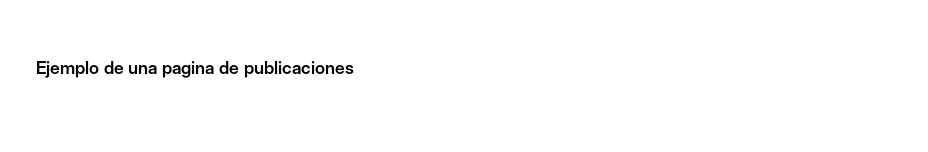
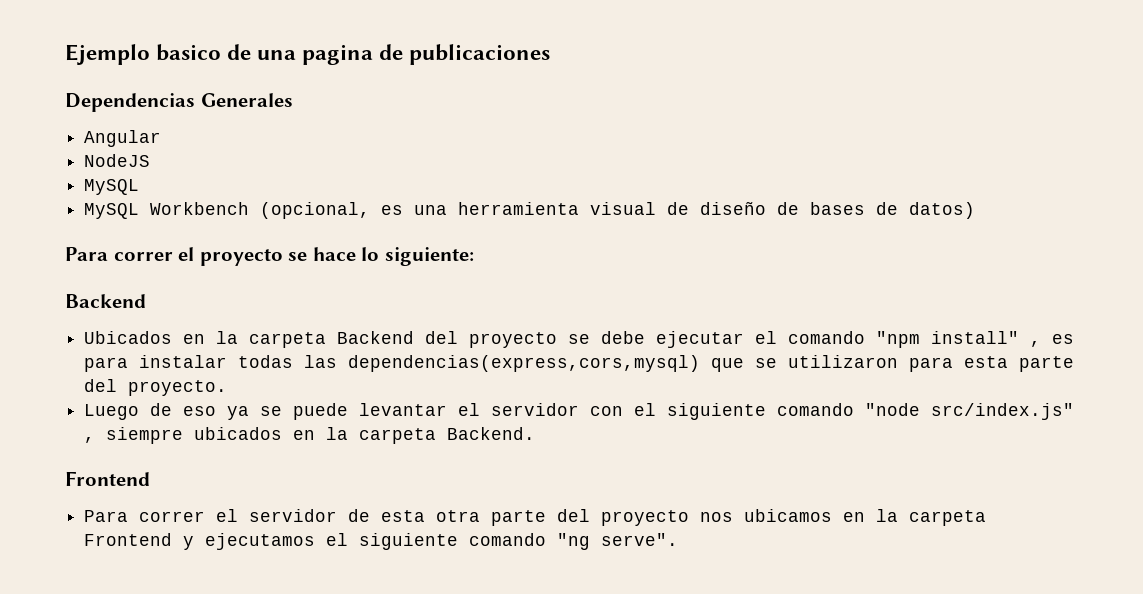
- Ejemplo de una pagina de publicaciones
+ Ejemplo basico de una pagina de publicaciones
+ Dependencias Generales
+ Angular
+ NodeJS
+ MySQL
+ MySQL Workbench (opcional, es una herramienta visual de diseño de bases de datos)
+ Para correr el proyecto se hace lo siguiente:
+ Backend
+ Ubicados en la carpeta Backend del proyecto se debe ejecutar el comando "npm install" , es para instalar todas las dependencias(express,cors,mysql) que se utilizaron para esta parte del proyecto.
+ Luego de eso ya se puede levantar el servidor con el siguiente comando "node src/index.js" , siempre ubicados en la carpeta Backend.
+ Frontend
+ Para correr el servidor de esta otra parte del proyecto nos ubicamos en la carpeta Frontend y ejecutamos el siguiente comando "ng serve".

